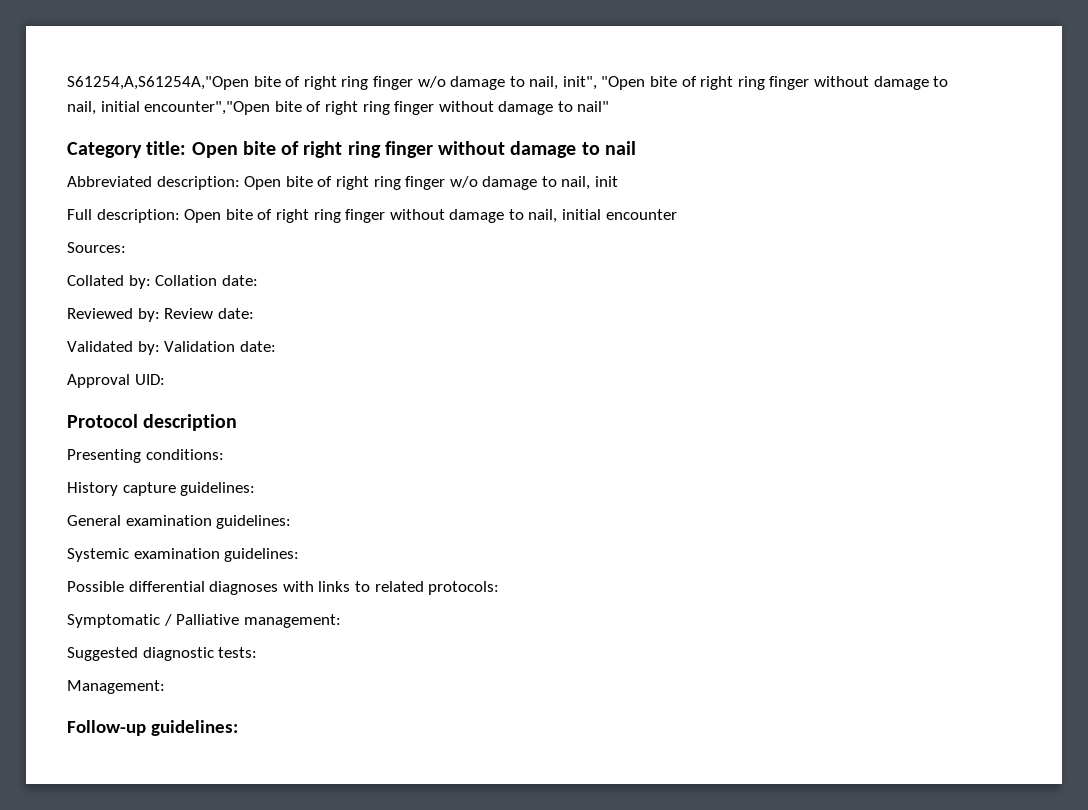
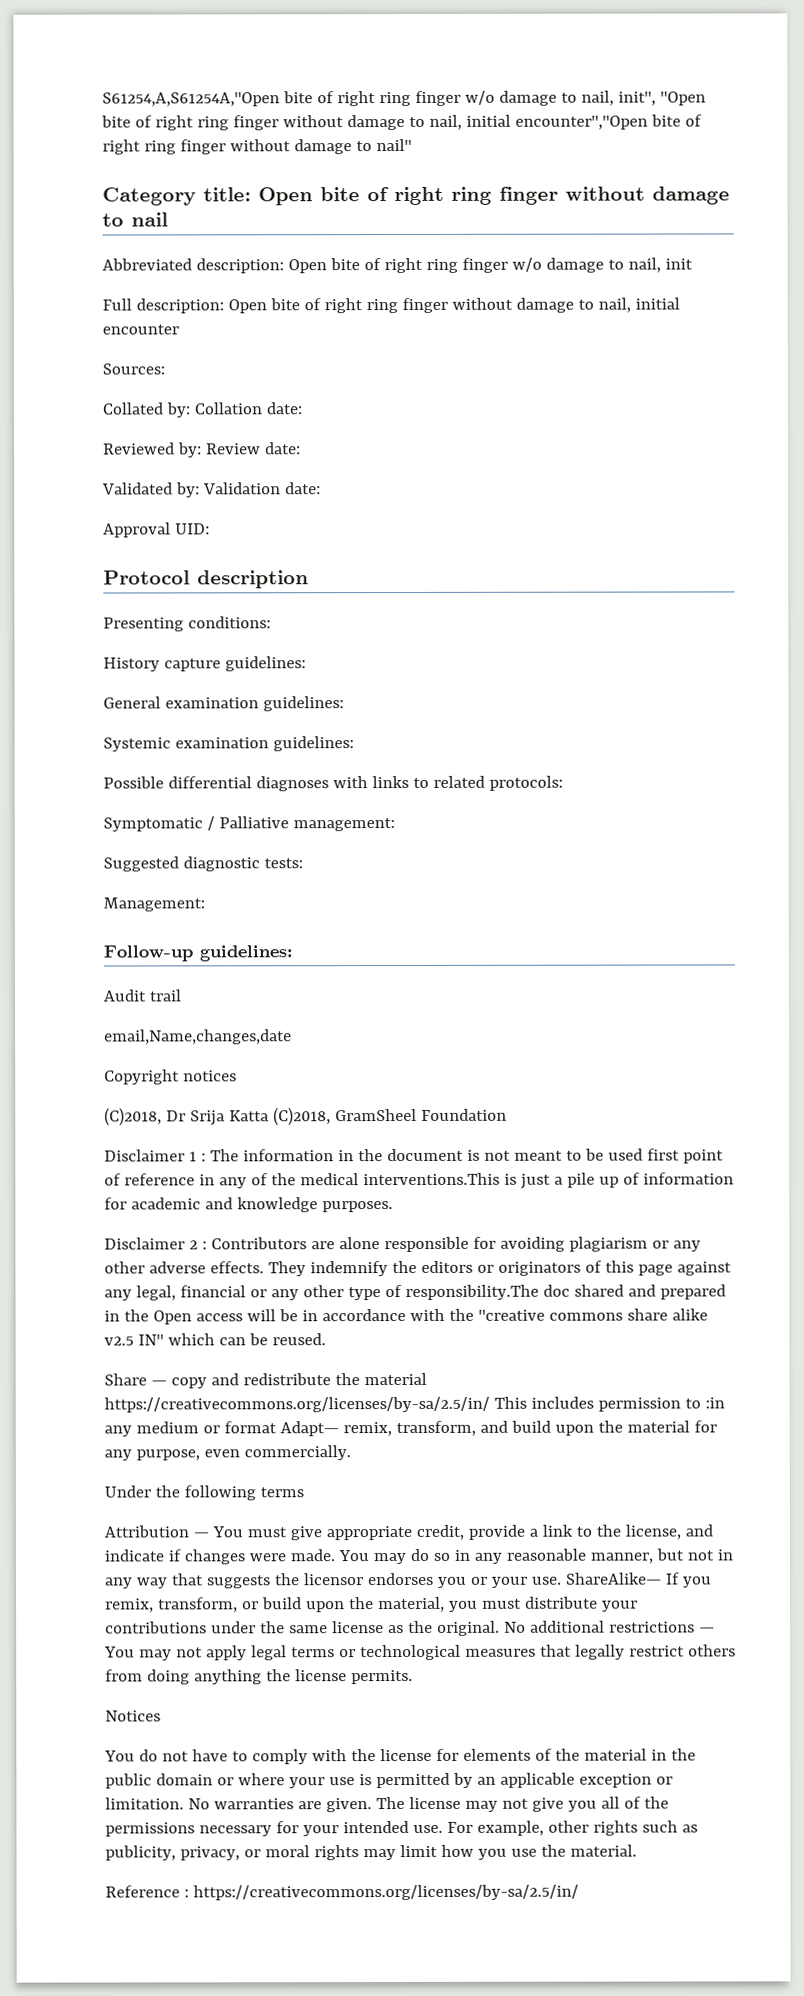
+ Audit trail
+ email,Name,changes,date
+ Copyright notices
+ (C)2018, Dr Srija Katta (C)2018, GramSheel Foundation
+ Disclaimer 1 : The information in the document is not meant to be used first point of reference in any of the medical interventions.This is just a pile up of information for academic and knowledge purposes.
+ Disclaimer 2 : Contributors are alone responsible for avoiding plagiarism or any other adverse effects. They indemnify the editors or originators of this page against any legal, financial or any other type of responsibility.The doc shared and prepared in the Open access will be in accordance with the "creative commons share alike v2.5 IN" which can be reused.
+ Share — copy and redistribute the material https://creativecommons.org/licenses/by-sa/2.5/in/ This includes permission to :in any medium or format Adapt— remix, transform, and build upon the material for any purpose, even commercially.
+ Under the following terms
+ Attribution — You must give appropriate credit, provide a link to the license, and indicate if changes were made. You may do so in any reasonable manner, but not in any way that suggests the licensor endorses you or your use. ShareAlike— If you remix, transform, or build upon the material, you must distribute your contributions under the same license as the original. No additional restrictions — You may not apply legal terms or technological measures that legally restrict others from doing anything the license permits.
+ Notices
+ You do not have to comply with the license for elements of the material in the public domain or where your use is permitted by an applicable exception or limitation. No warranties are given. The license may not give you all of the permissions necessary for your intended use. For example, other rights such as publicity, privacy, or moral rights may limit how you use the material.
+ Reference : https://creativecommons.org/licenses/by-sa/2.5/in/

